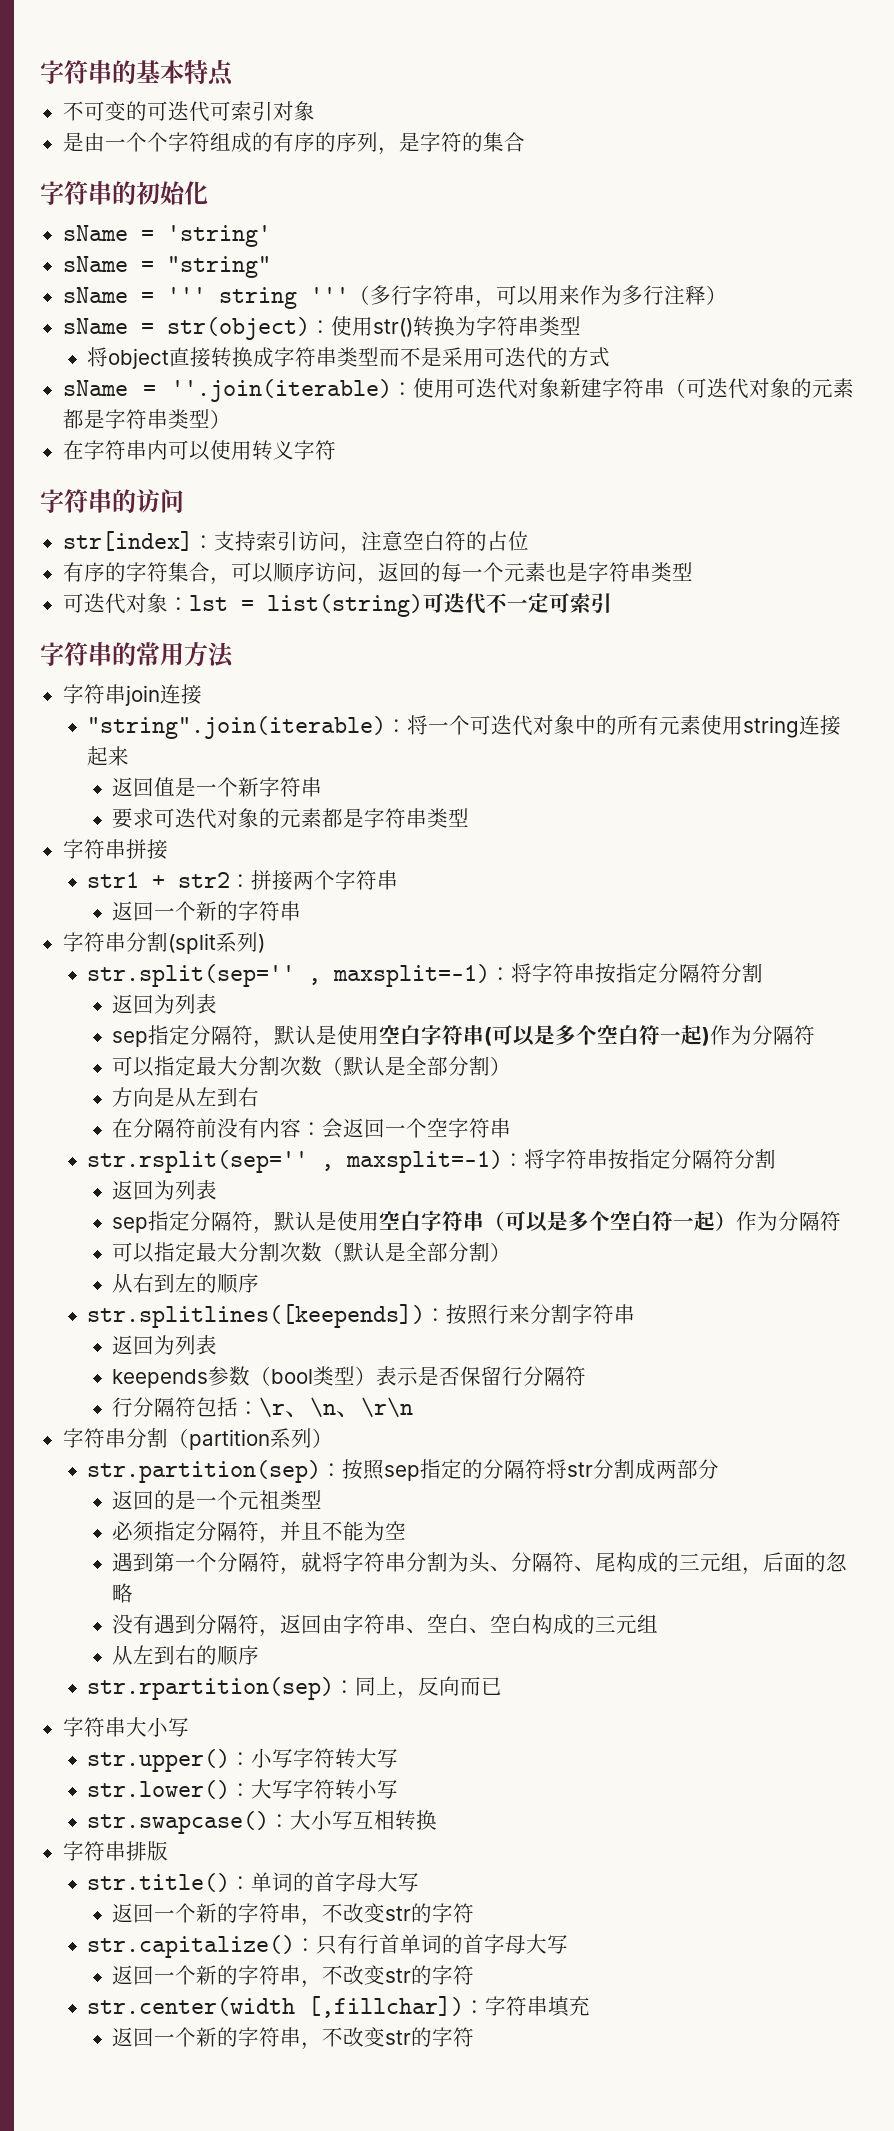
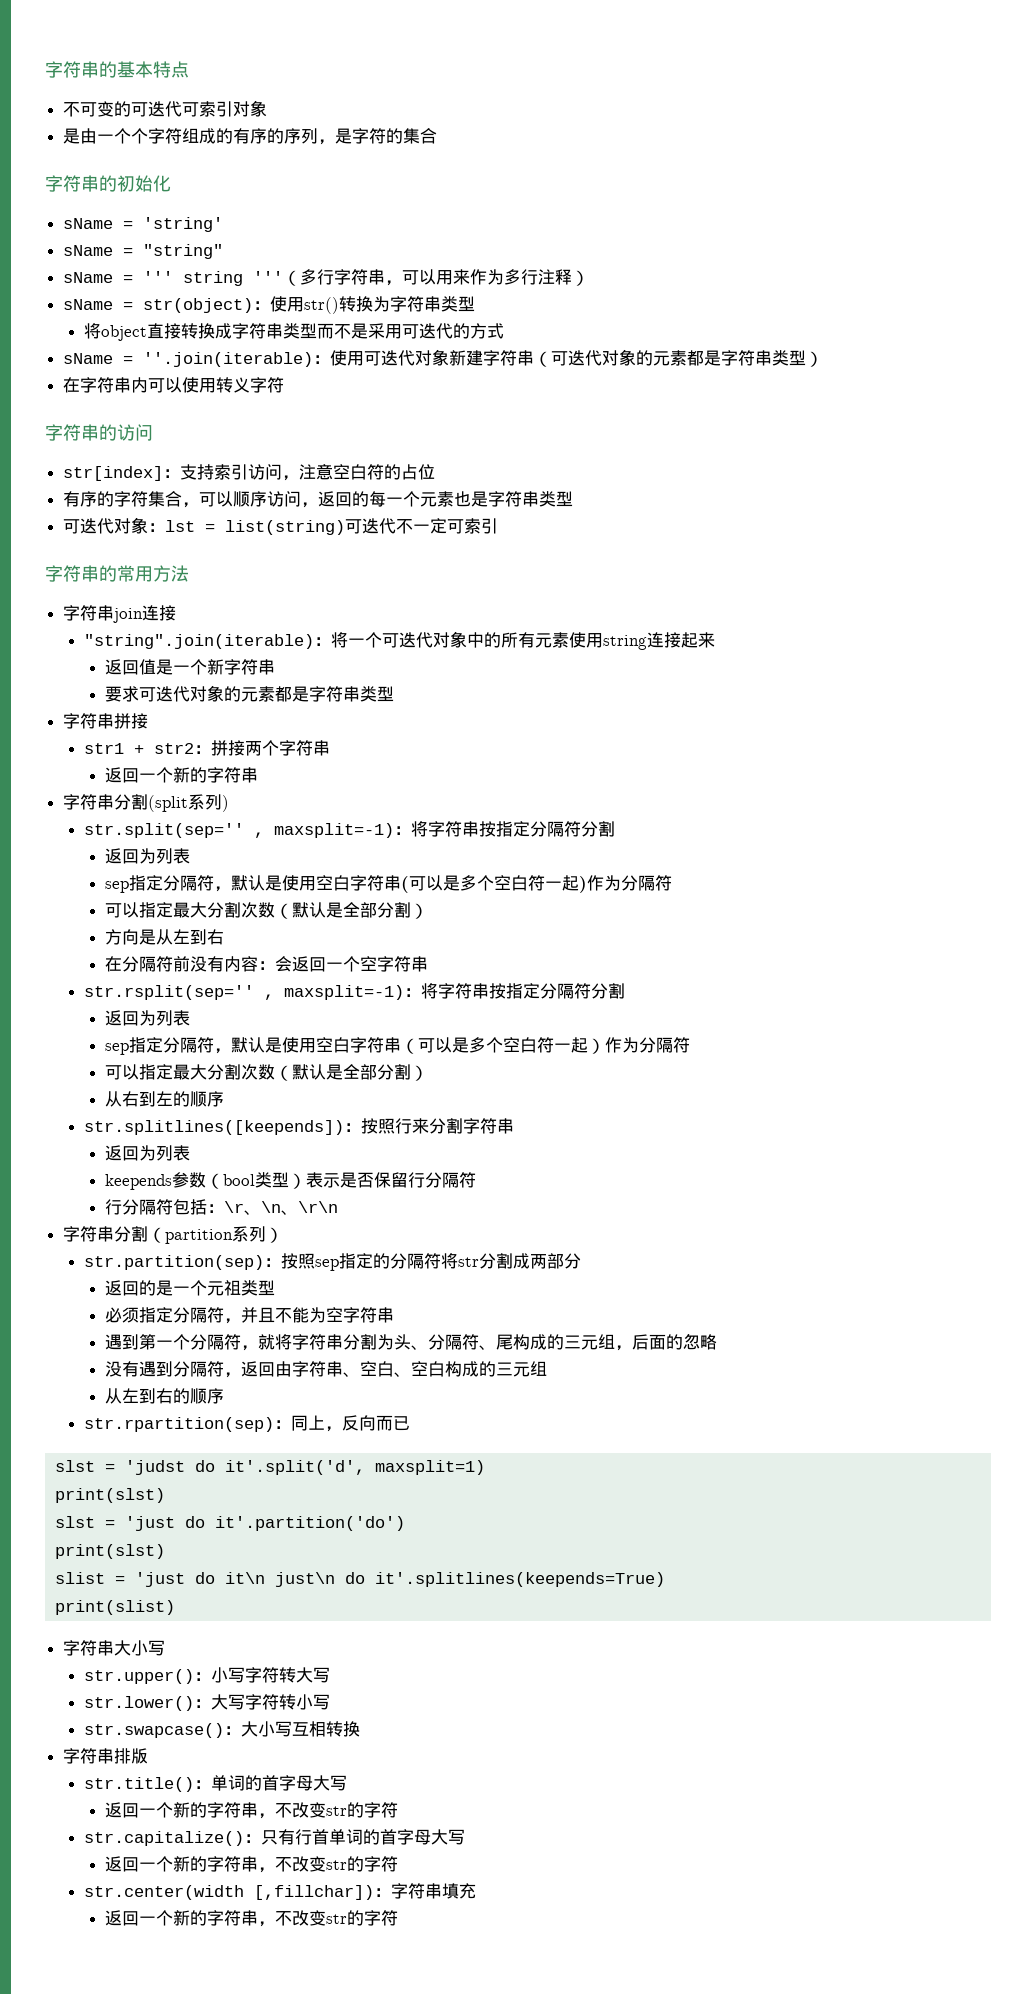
- 必须指定分隔符，并且不能为空
+ 必须指定分隔符，并且不能为空字符串
+ slst = 'judst do it'.split('d', maxsplit=1)
+ print(slst)
+ slst = 'just do it'.partition('do')
+ print(slst)
+ slist = 'just do it\n just\n do it'.splitlines(keepends=True)
+ print(slist)

